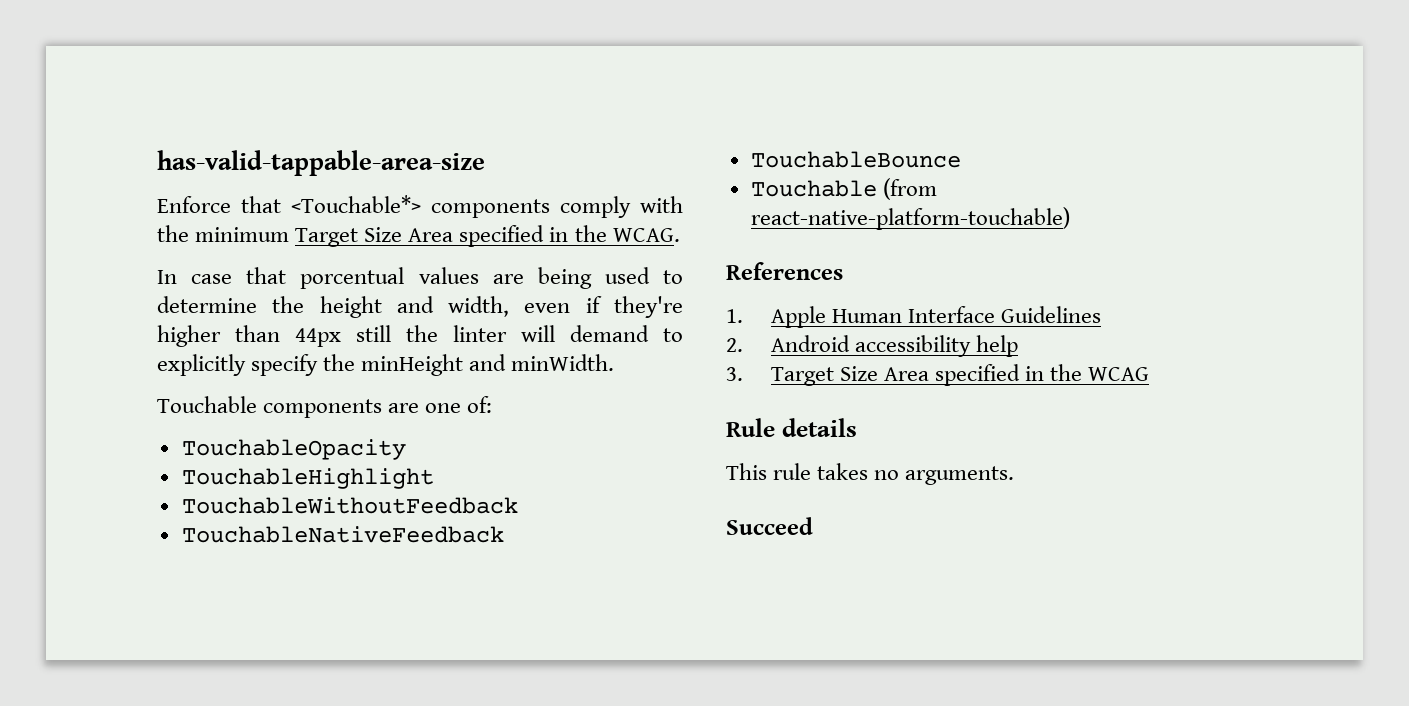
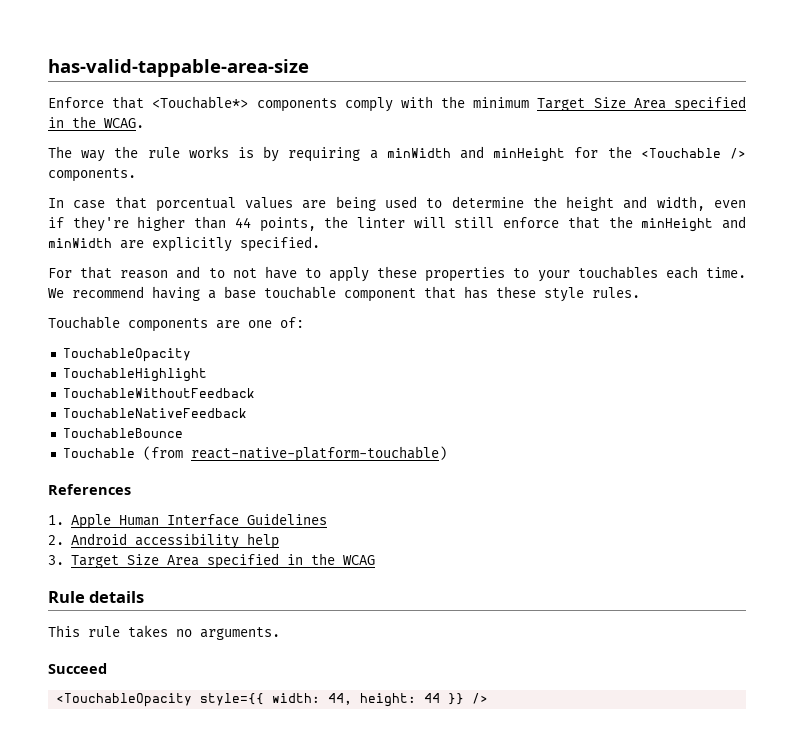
+ The way the rule works is by requiring a minWidth and minHeight for the <Touchable /> components.
- In case that porcentual values are being used to determine the height and width, even if they're higher than 44px still the linter will demand to explicitly specify the minHeight and minWidth.
+ In case that porcentual values are being used to determine the height and width, even if they're higher than 44 points, the linter will still enforce that the minHeight and minWidth are explicitly specified.
+ For that reason and to not have to apply these properties to your touchables each time. We recommend having a base touchable component that has these style rules.
+ <TouchableOpacity style={{ width: 44, height: 44 }} />

